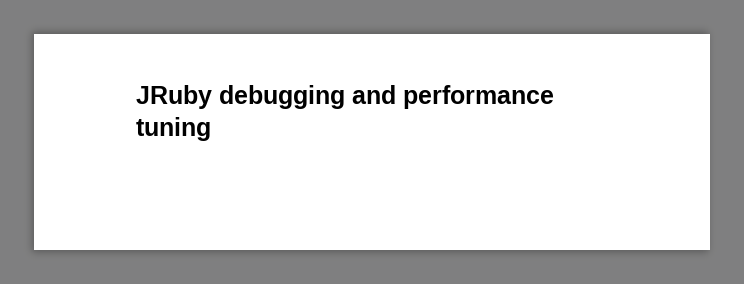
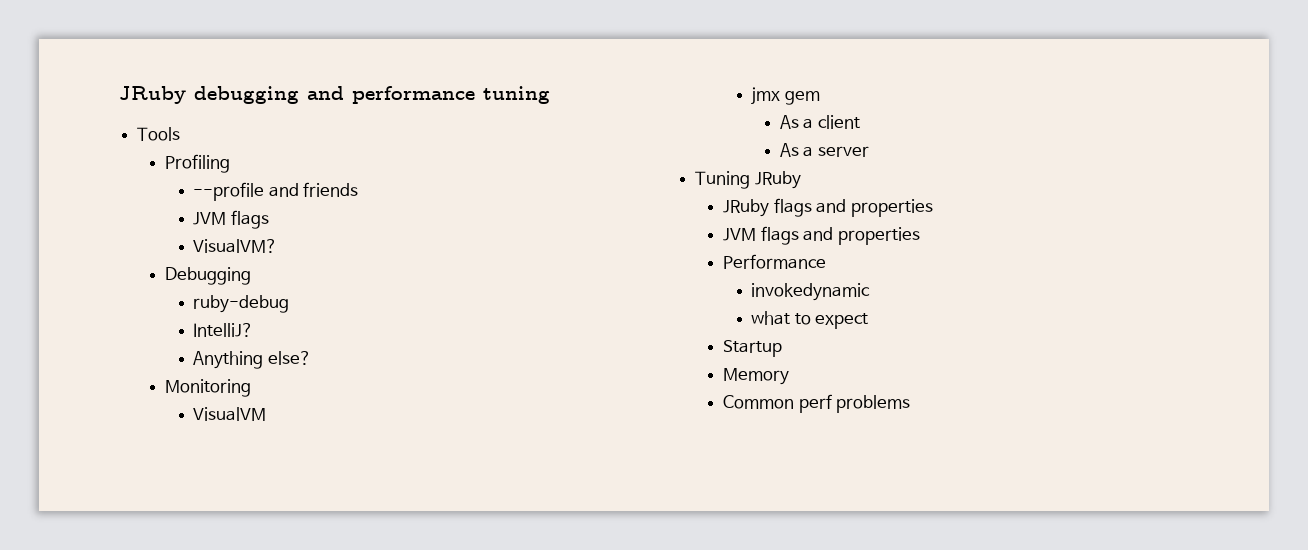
+ Tools
+ Profiling
+ --profile and friends
+ JVM flags
+ VisualVM?
+ Debugging
+ ruby-debug
+ IntelliJ?
+ Anything else?
+ Monitoring
+ VisualVM
+ jmx gem
+ As a client
+ As a server
+ Tuning JRuby
+ JRuby flags and properties
+ JVM flags and properties
+ Performance
+ invokedynamic
+ what to expect
+ Startup
+ Memory
+ Common perf problems

